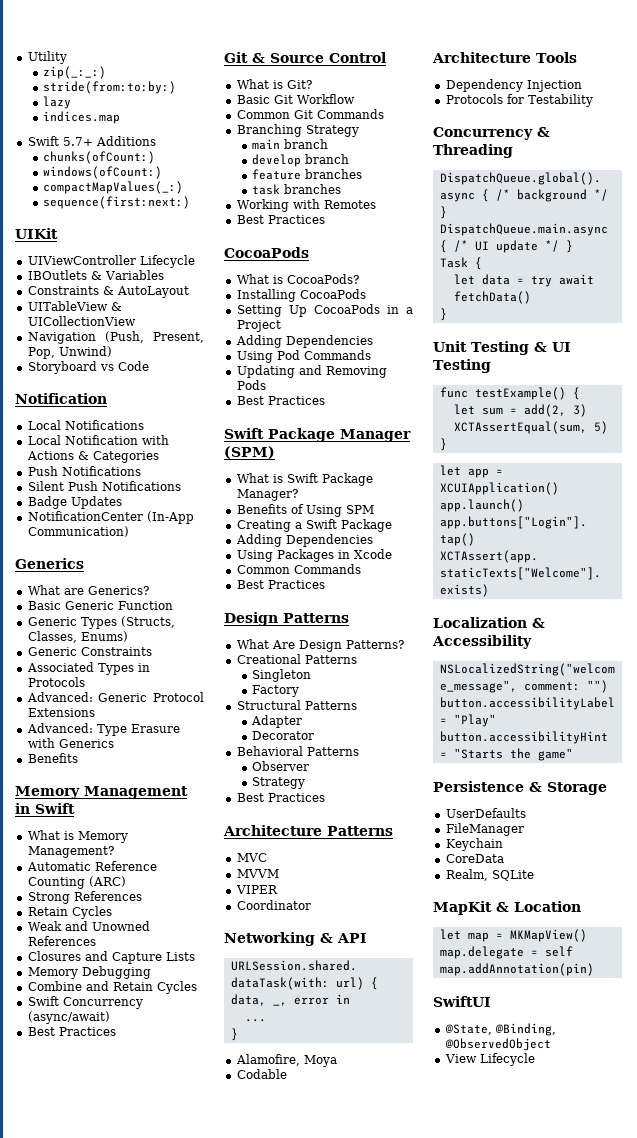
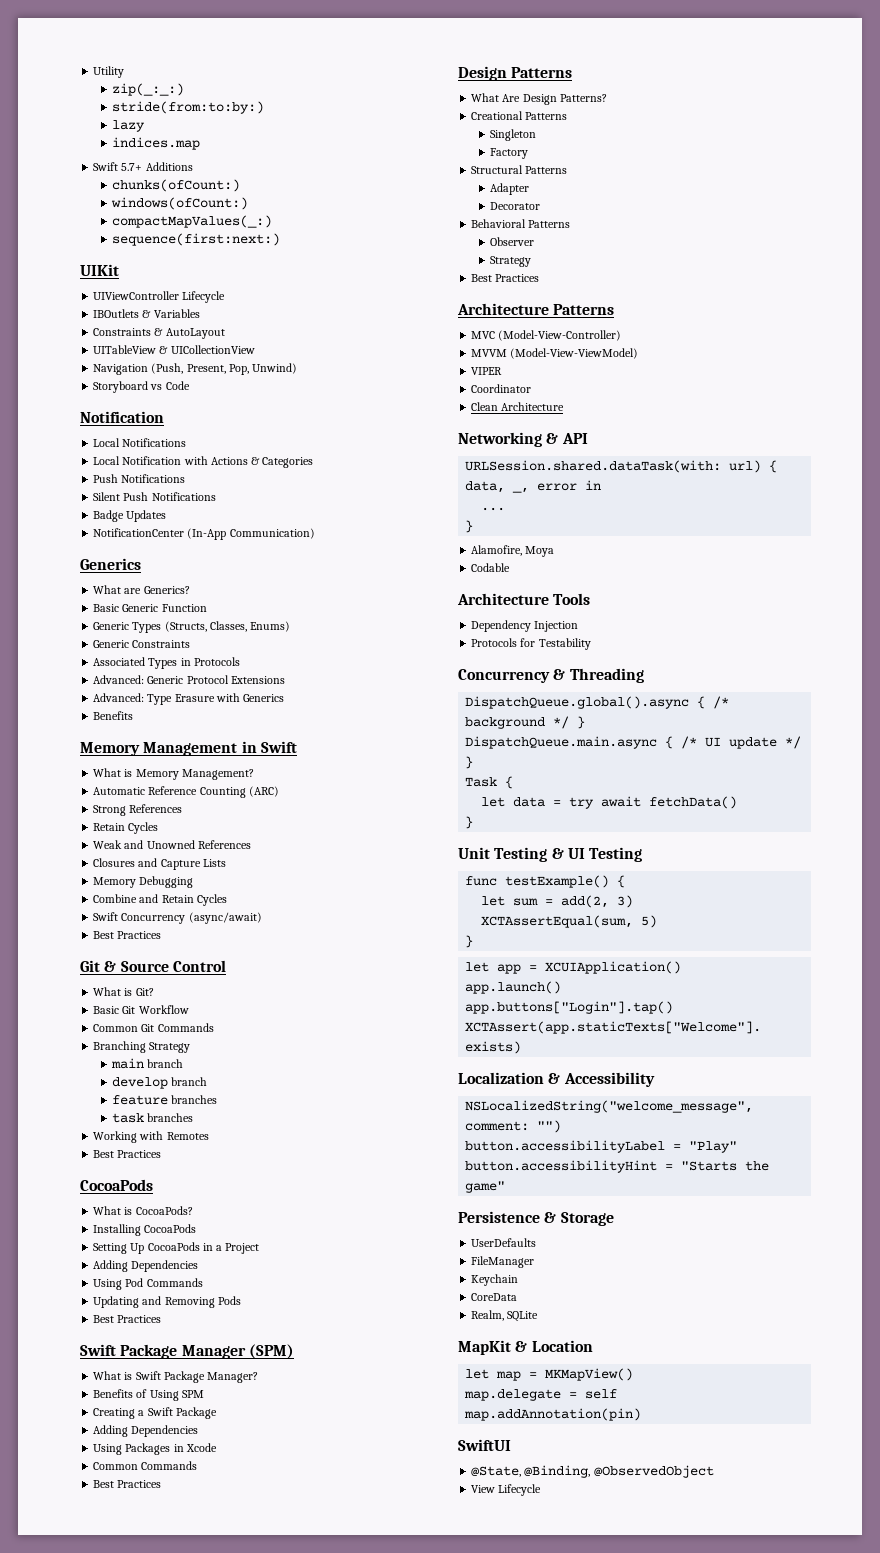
- MVC
+ MVC (Model-View-Controller)
- MVVM
+ MVVM (Model-View-ViewModel)
+ Clean Architecture

